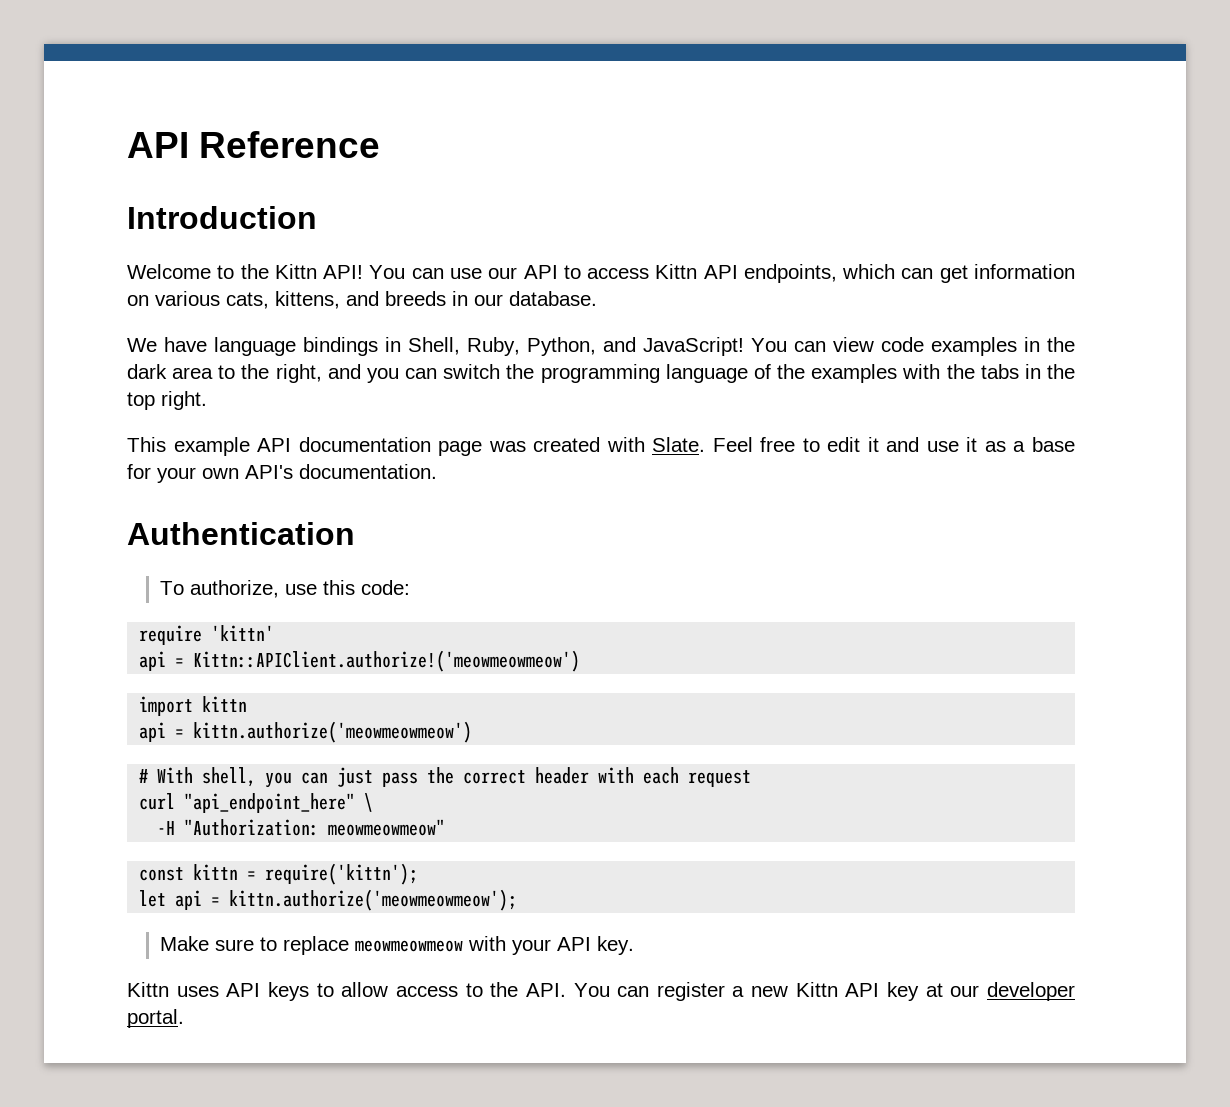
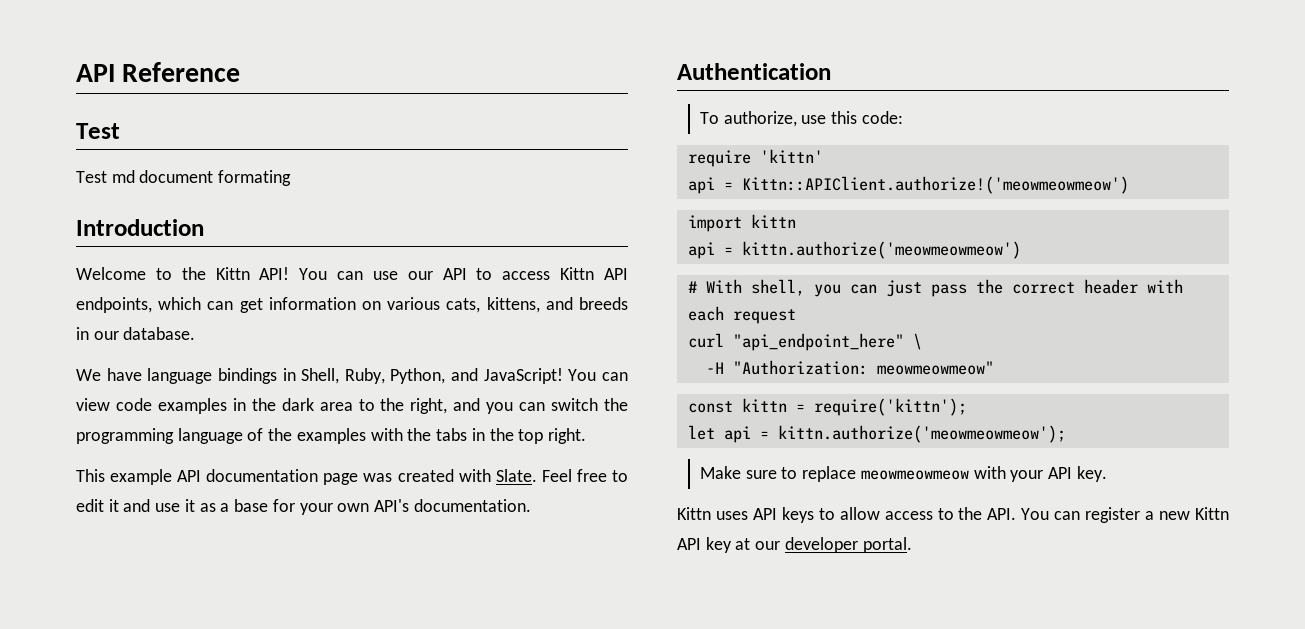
  API Reference
+ Test
+ Test md document formating

